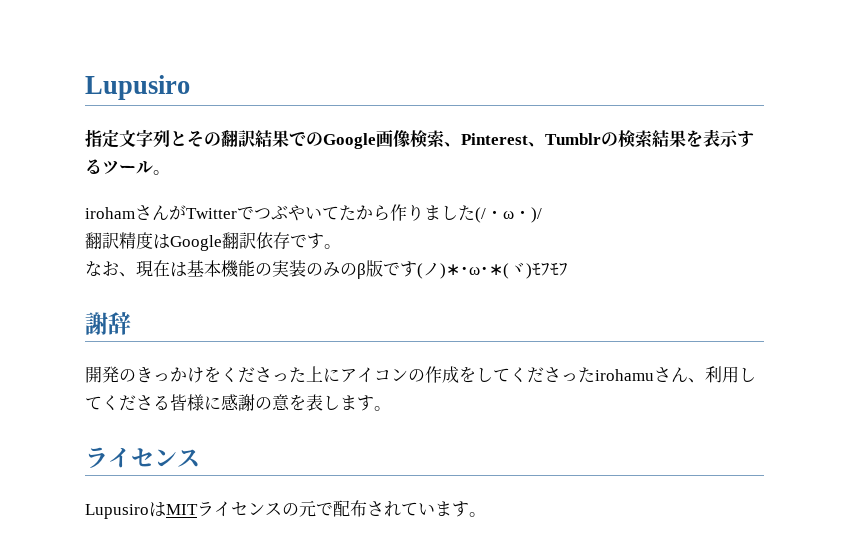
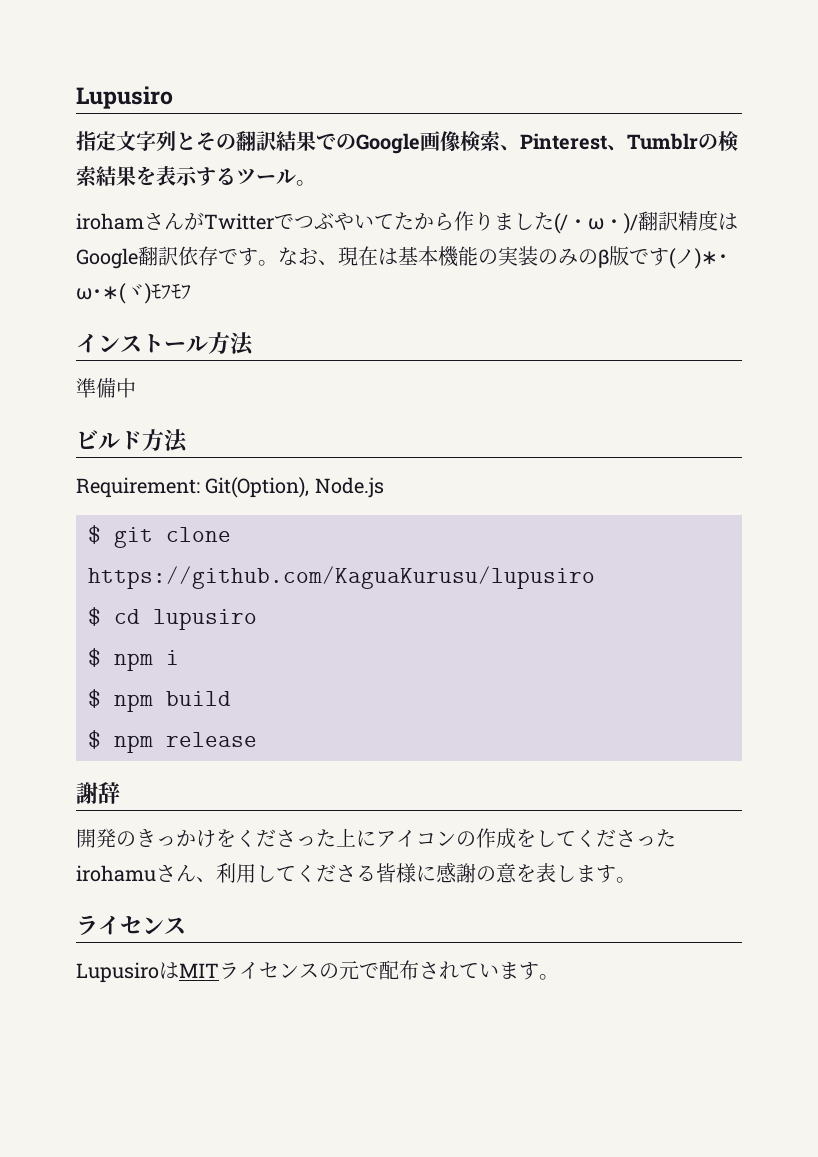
- irohamさんがTwitterでつぶやいてたから作りました(/・ω・)/
- 翻訳精度はGoogle翻訳依存です。
- なお、現在は基本機能の実装のみのβ版です(ノ)∗･ω･∗(ヾ)ﾓﾌﾓﾌ
+ irohamさんがTwitterでつぶやいてたから作りました(/・ω・)/翻訳精度はGoogle翻訳依存です。なお、現在は基本機能の実装のみのβ版です(ノ)∗･ω･∗(ヾ)ﾓﾌﾓﾌ
+ インストール方法
+ 準備中
+ ビルド方法
+ Requirement: Git(Option), Node.js
+ $ git clone https://github.com/KaguaKurusu/lupusiro
+ $ cd lupusiro
+ $ npm i
+ $ npm build
+ $ npm release

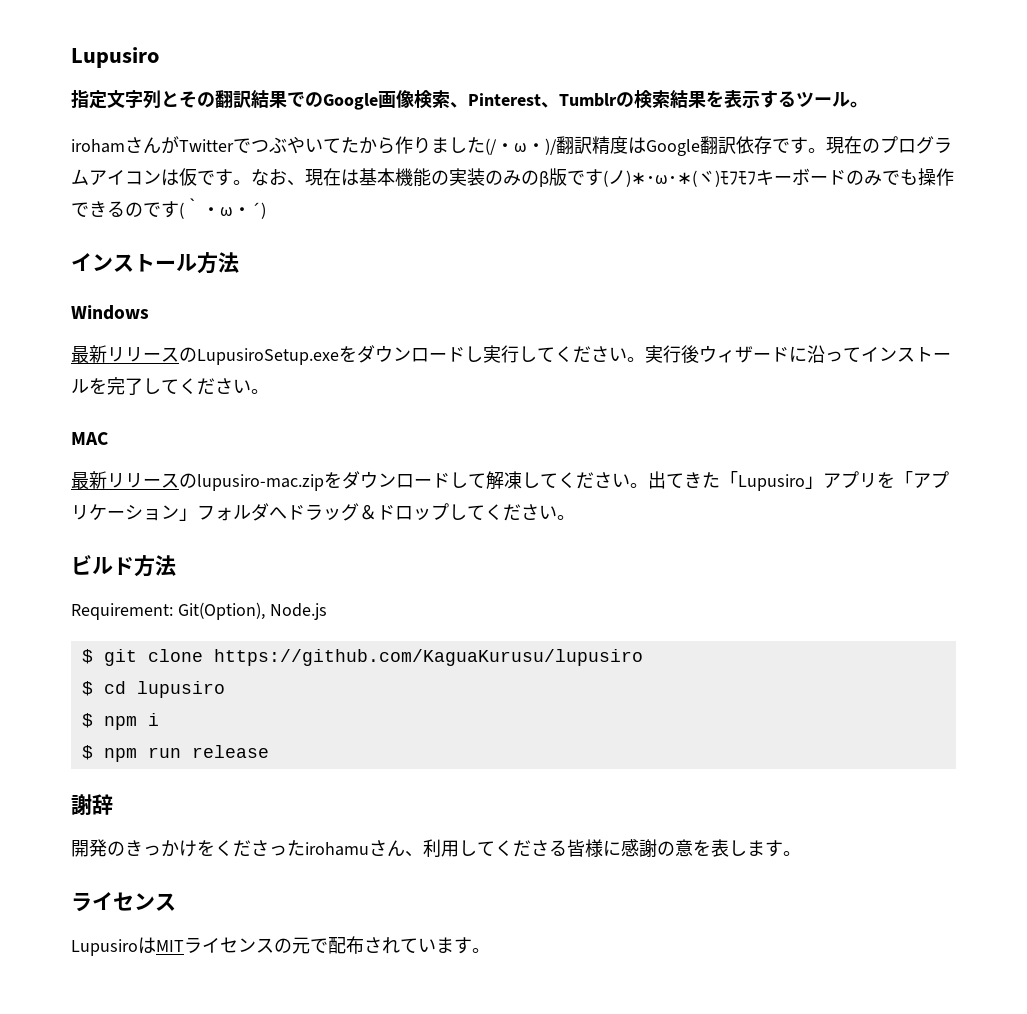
+ 現在のプログラムアイコンは仮です。
- なお、現在は基本機能の実装のみのβ版です(ノ)∗･ω･∗(ヾ)ﾓﾌﾓﾌ
+ なお、現在は基本機能の実装のみのβ版です(ノ)∗･ω･∗(ヾ)ﾓﾌﾓﾌキーボードのみでも操作できるのです(｀・ω・´)
  インストール方法
- 準備中
+ Windows
+ 最新リリースのLupusiroSetup.exeをダウンロードし実行してください。実行後ウィザードに沿ってインストールを完了してください。
+ MAC
+ 最新リリースのlupusiro-mac.zipをダウンロードして解凍してください。出てきた「Lupusiro」アプリを「アプリケーション」フォルダへドラッグ＆ドロップしてください。
- $ npm build
- $ npm release
+ $ npm run release
- 開発のきっかけをくださった上にアイコンの作成をしてくださったirohamuさん、利用してくださる皆様に感謝の意を表します。
+ 開発のきっかけをくださったirohamuさん、利用してくださる皆様に感謝の意を表します。

